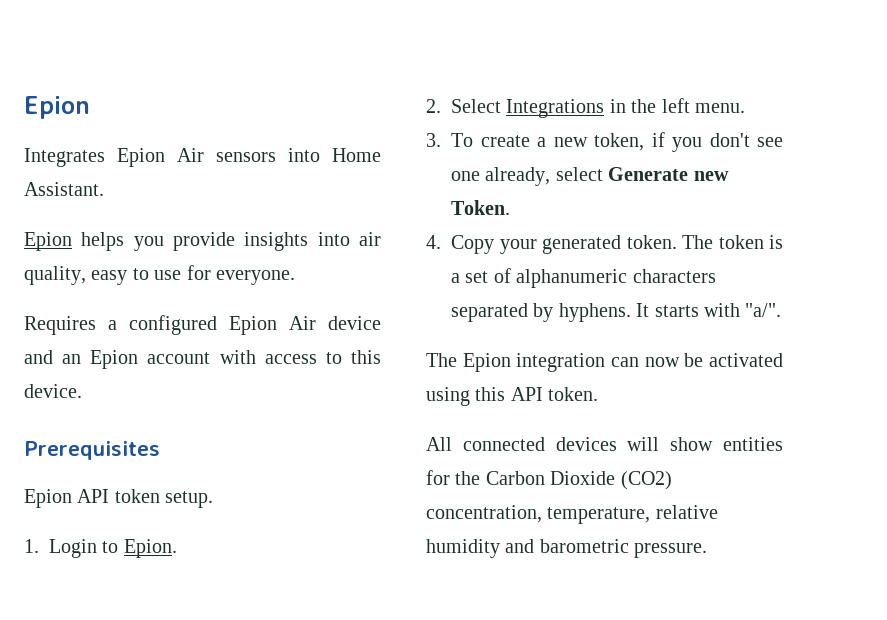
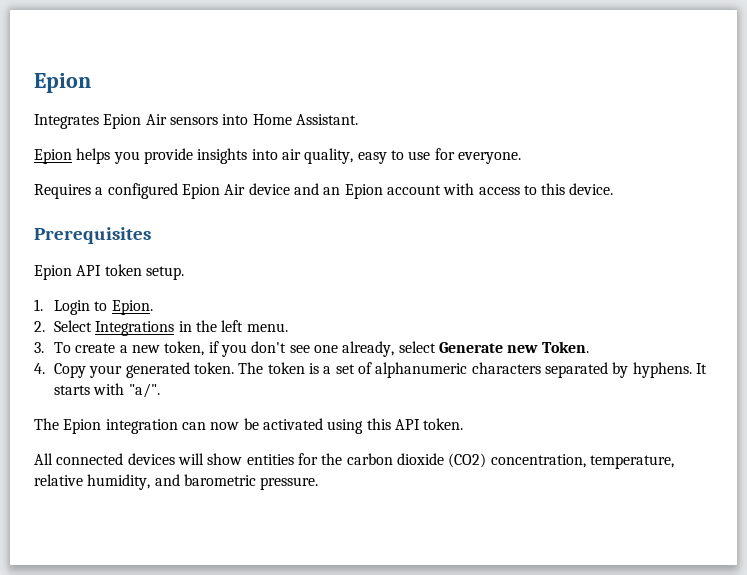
- All connected devices will show entities for the Carbon Dioxide (CO2) concentration, temperature, relative humidity and barometric pressure.
+ All connected devices will show entities for the carbon dioxide (CO2) concentration, temperature, relative humidity, and barometric pressure.

